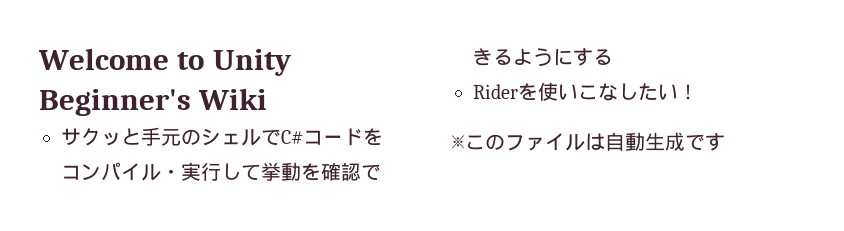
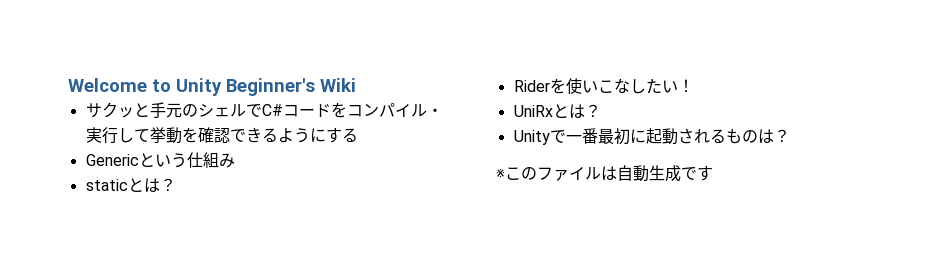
+ Genericという仕組み
+ staticとは？
+ UniRxとは？
+ Unityで一番最初に起動されるものは？

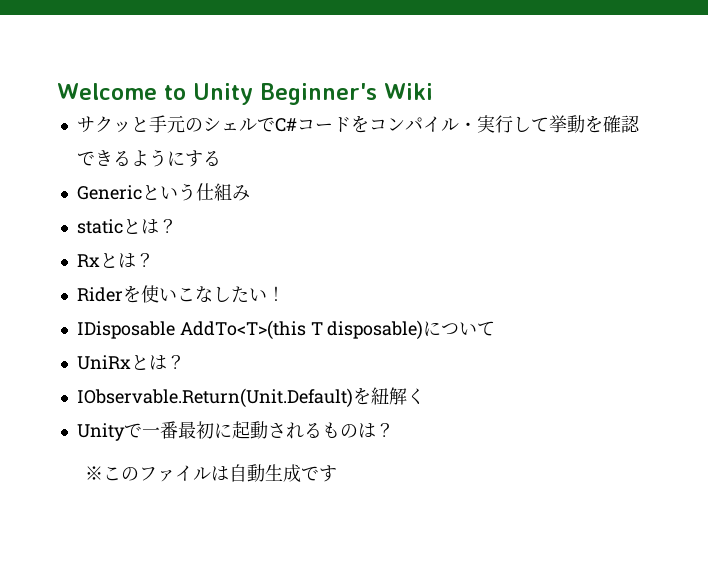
+ Rxとは？
+ IDisposable AddTo<T>(this T disposable)について
+ IObservable.Return(Unit.Default)を紐解く

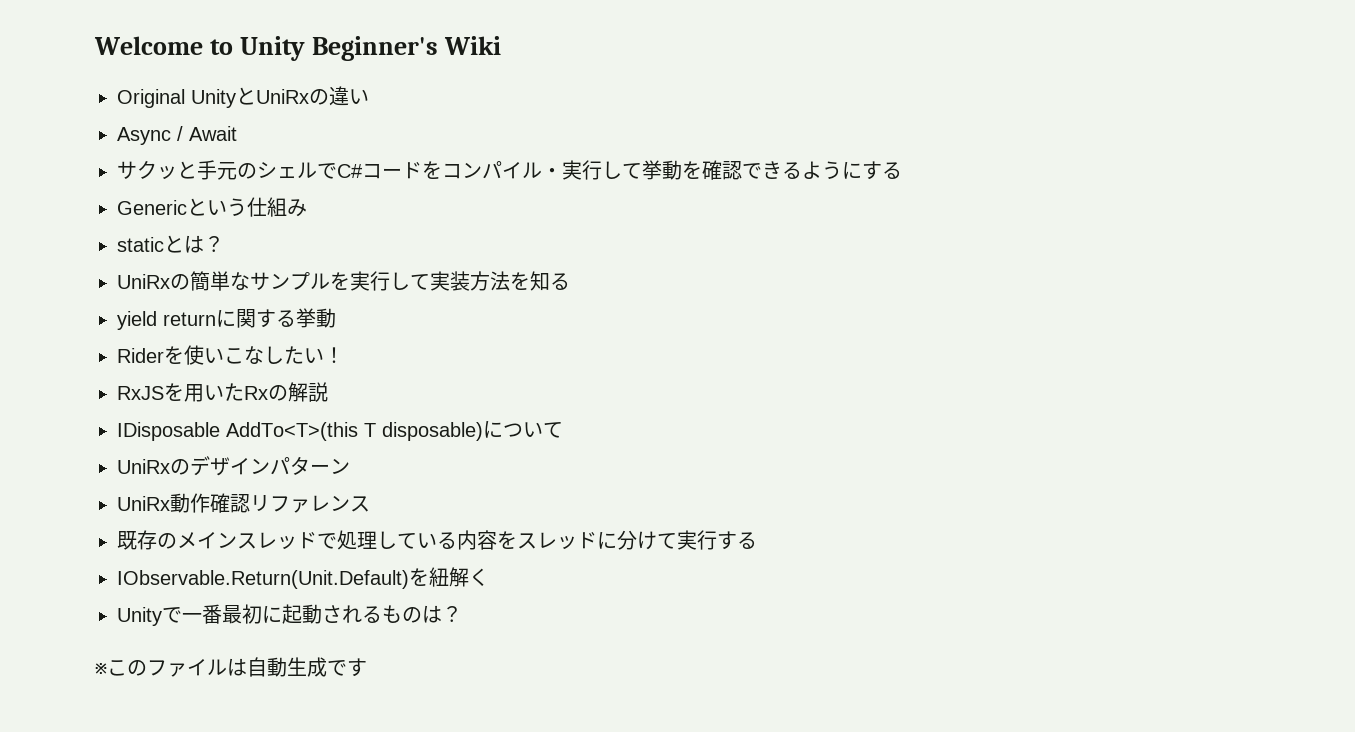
+ Original UnityとUniRxの違い
+ Async / Await
- Rxとは？
+ UniRxの簡単なサンプルを実行して実装方法を知る
+ yield returnに関する挙動
+ RxJSを用いたRxの解説
- UniRxとは？
+ UniRxのデザインパターン
+ UniRx動作確認リファレンス
+ 既存のメインスレッドで処理している内容をスレッドに分けて実行する

